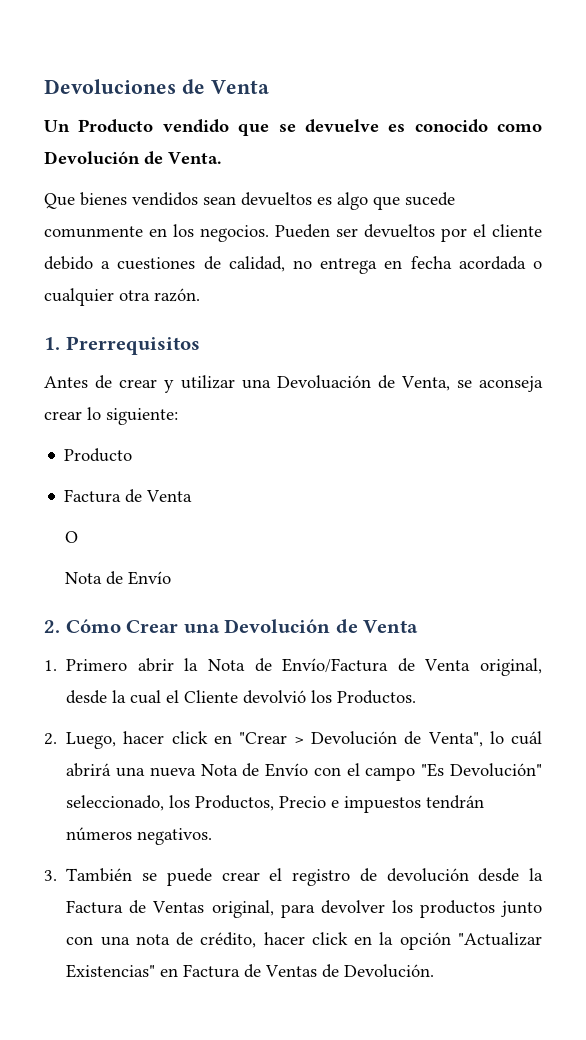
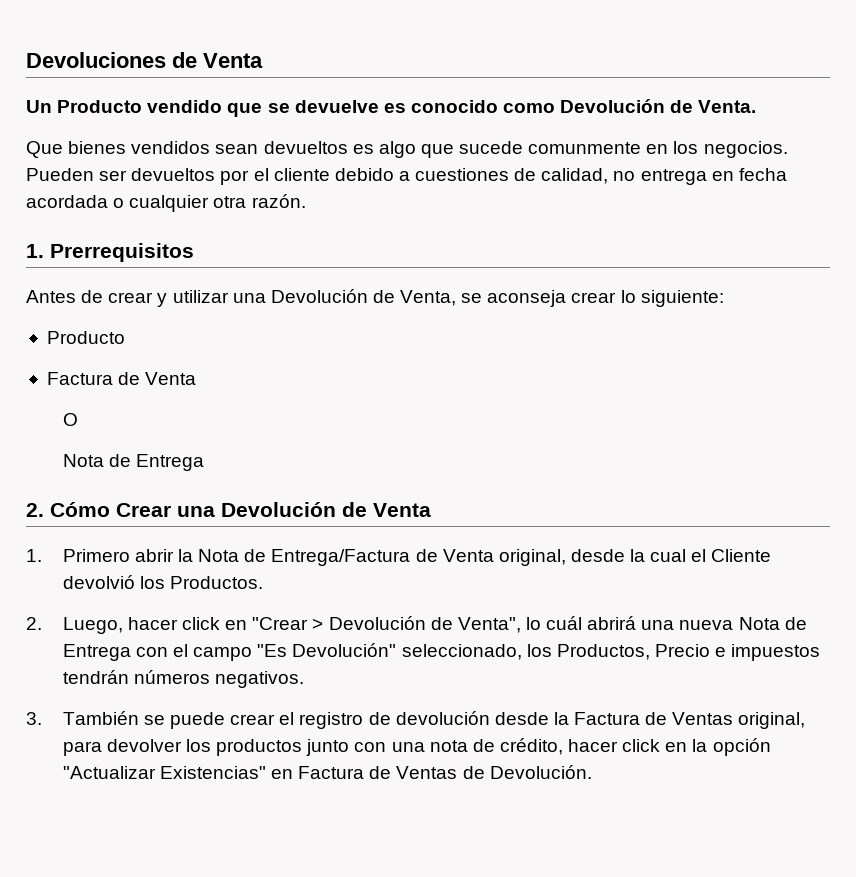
- Antes de crear y utilizar una Devoluación de Venta, se aconseja crear lo siguiente:
+ Antes de crear y utilizar una Devolución de Venta, se aconseja crear lo siguiente:
  O
- Nota de Envío
+ Nota de Entrega
- 1. Primero abrir la Nota de Envío/Factura de Venta original, desde la cual el Cliente devolvió los Productos.
+ 1. Primero abrir la Nota de Entrega/Factura de Venta original, desde la cual el Cliente devolvió los Productos.
- 2. Luego, hacer click en "Crear > Devolución de Venta", lo cuál abrirá una nueva Nota de Envío con el campo "Es Devolución" seleccionado, los Productos, Precio e impuestos tendrán números negativos.
+ 2. Luego, hacer click en "Crear > Devolución de Venta", lo cuál abrirá una nueva Nota de Entrega con el campo "Es Devolución" seleccionado, los Productos, Precio e impuestos tendrán números negativos.

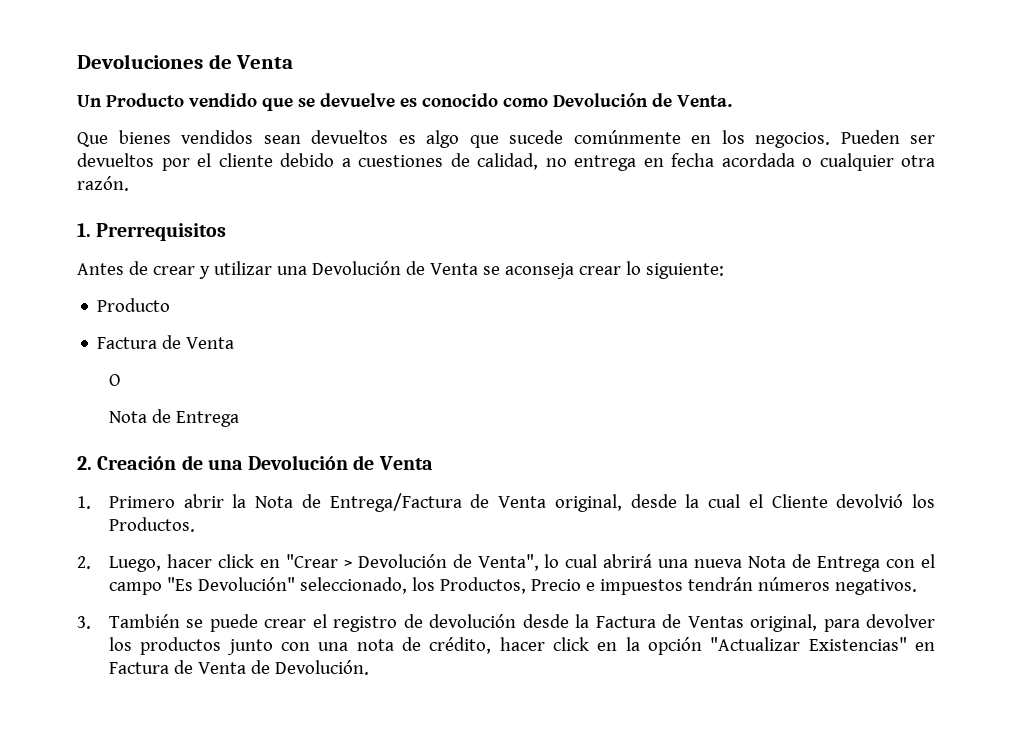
- Que bienes vendidos sean devueltos es algo que sucede comunmente en los negocios.
+ Que bienes vendidos sean devueltos es algo que sucede comúnmente en los negocios.
- Antes de crear y utilizar una Devolución de Venta, se aconseja crear lo siguiente:
+ Antes de crear y utilizar una Devolución de Venta se aconseja crear lo siguiente:
- 2. Cómo Crear una Devolución de Venta
+ 2. Creación de una Devolución de Venta
- 2. Luego, hacer click en "Crear > Devolución de Venta", lo cuál abrirá una nueva Nota de Entrega con el campo "Es Devolución" seleccionado, los Productos, Precio e impuestos tendrán números negativos.
+ 2. Luego, hacer click en "Crear > Devolución de Venta", lo cual abrirá una nueva Nota de Entrega con el campo "Es Devolución" seleccionado, los Productos, Precio e impuestos tendrán números negativos.
- 3. También se puede crear el registro de devolución desde la Factura de Ventas original, para devolver los productos junto con una nota de crédito, hacer click en la opción "Actualizar Existencias" en Factura de Ventas de Devolución.
+ 3. También se puede crear el registro de devolución desde la Factura de Ventas original, para devolver los productos junto con una nota de crédito, hacer click en la opción "Actualizar Existencias" en Factura de Venta de Devolución.

